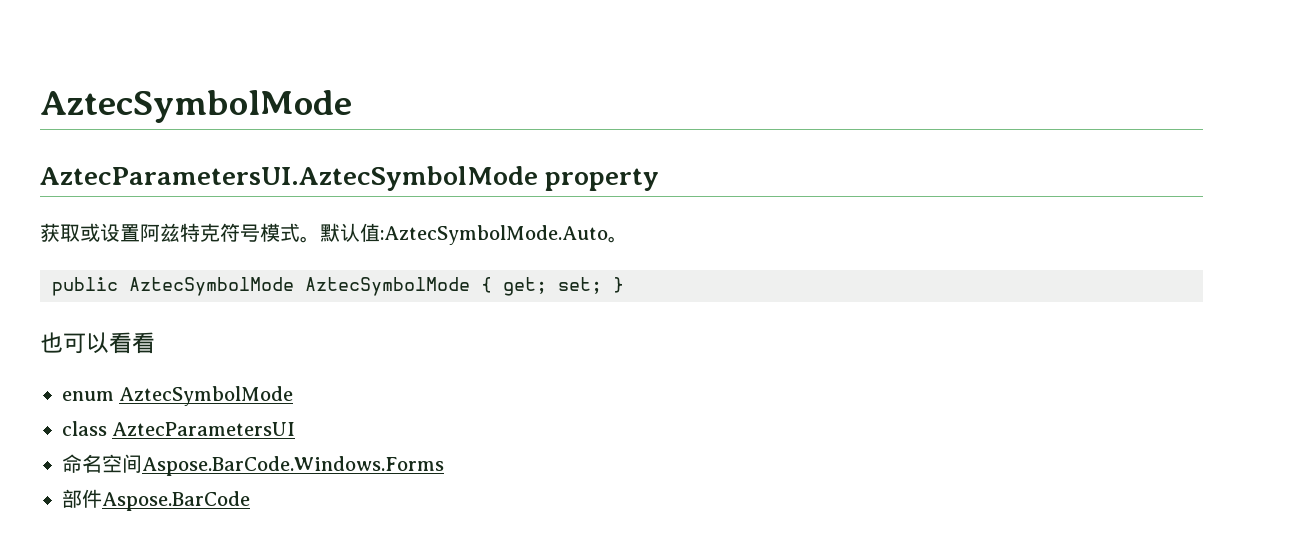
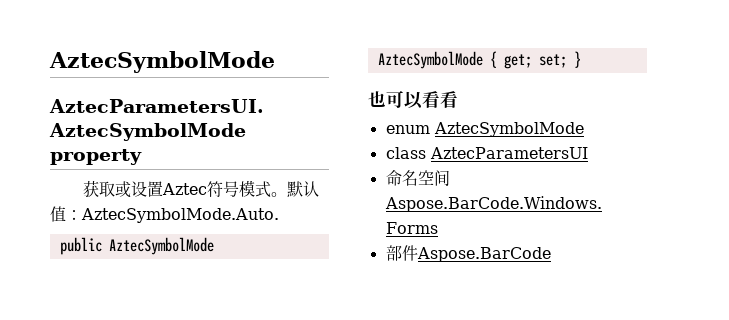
- 获取或设置阿兹特克符号模式。
+ 获取或设置Aztec符号模式。
- 默认值:AztecSymbolMode.Auto。
+ 默认值：AztecSymbolMode.Auto.

